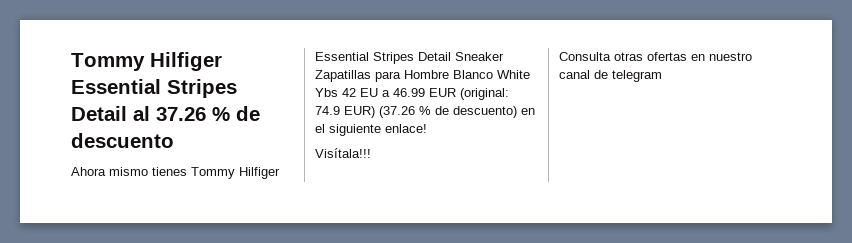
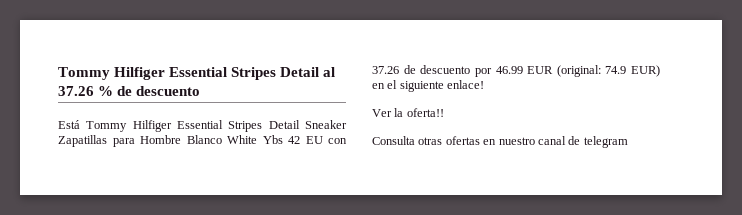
- Ahora mismo tienes Tommy Hilfiger Essential Stripes Detail Sneaker Zapatillas para Hombre Blanco White Ybs 42 EU a 46.99 EUR (original: 74.9 EUR) (37.26 % de descuento) en el siguiente enlace!
+ Está Tommy Hilfiger Essential Stripes Detail Sneaker Zapatillas para Hombre Blanco White Ybs 42 EU con 37.26 de descuento por 46.99 EUR (original: 74.9 EUR) en el siguiente enlace!
- Visítala!!!
+ Ver la oferta!!

